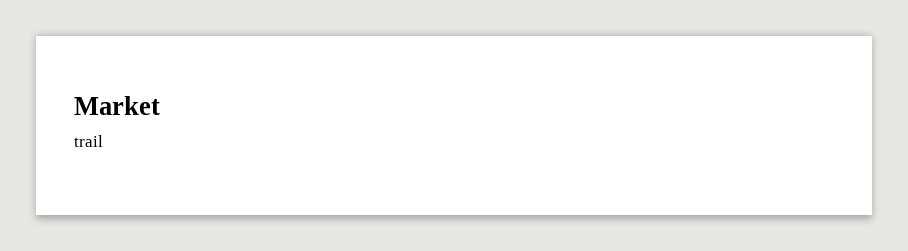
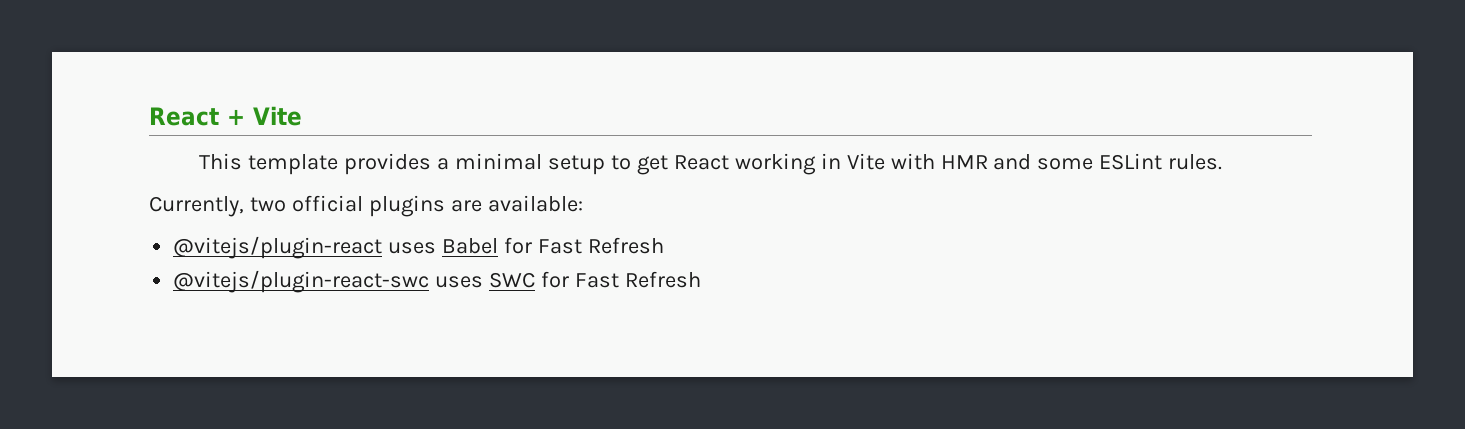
- Market
- trail
+ React + Vite
+ This template provides a minimal setup to get React working in Vite with HMR and some ESLint rules.
+ Currently, two official plugins are available:
+ @vitejs/plugin-react uses Babel for Fast Refresh
+ @vitejs/plugin-react-swc uses SWC for Fast Refresh

